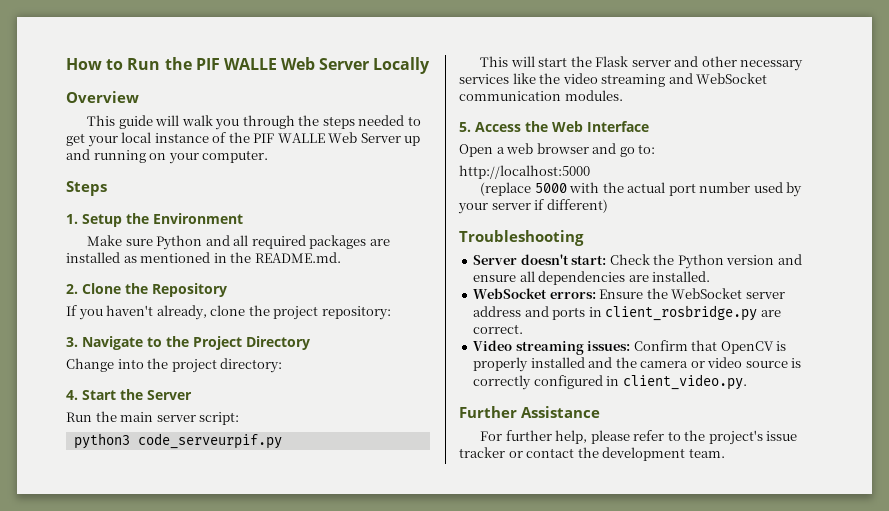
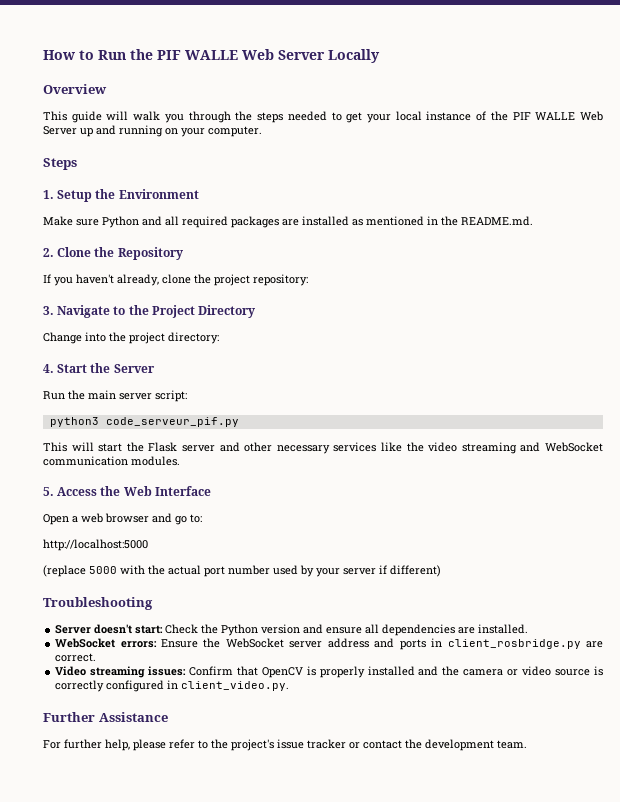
- python3 code_serveurpif.py
+ python3 code_serveur_pif.py

